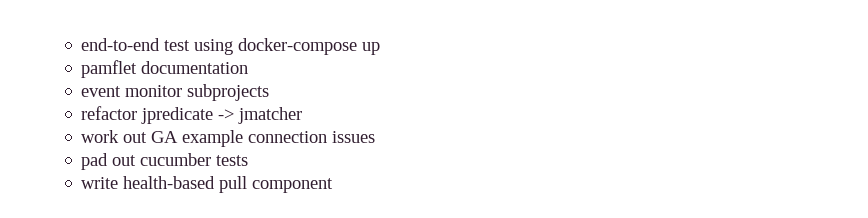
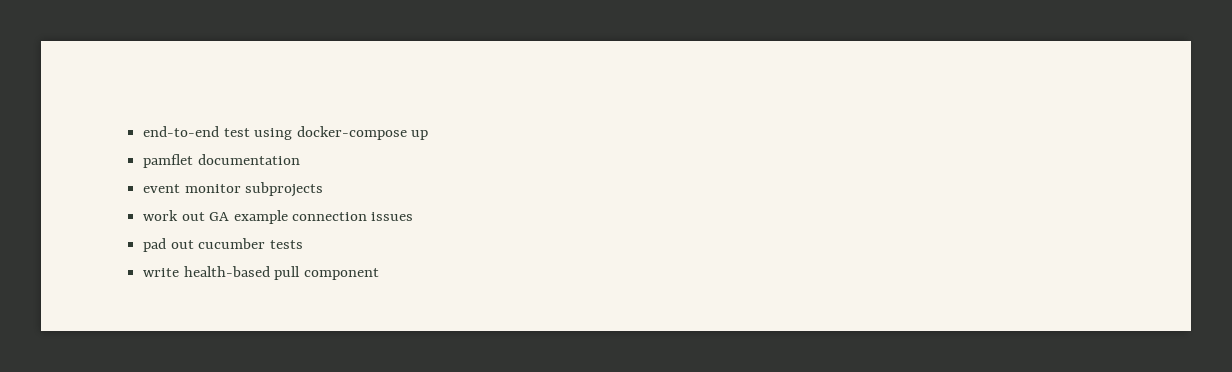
- refactor jpredicate -> jmatcher

